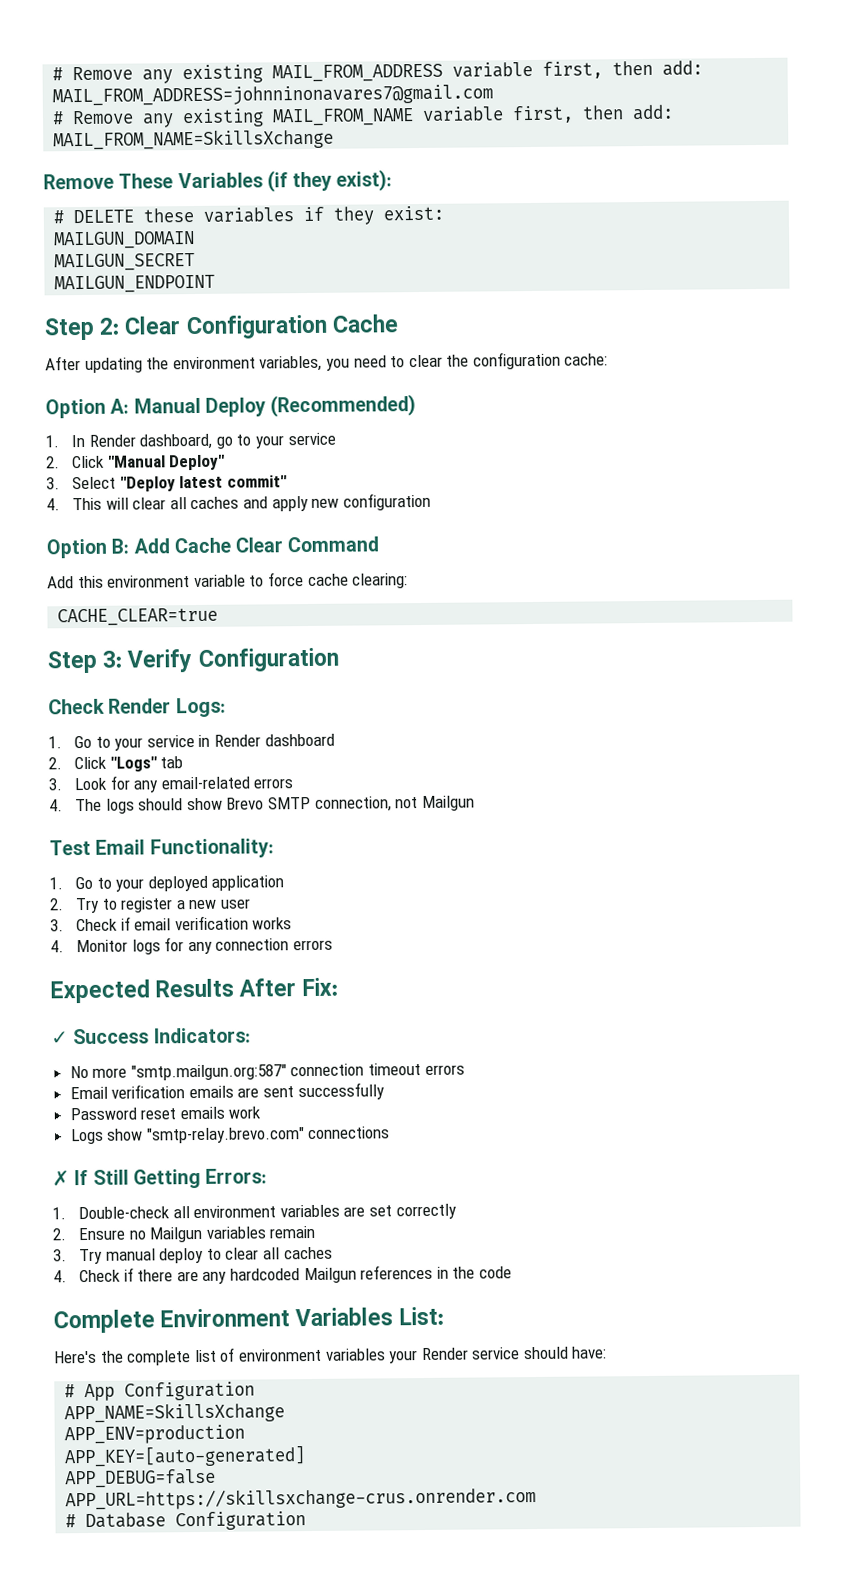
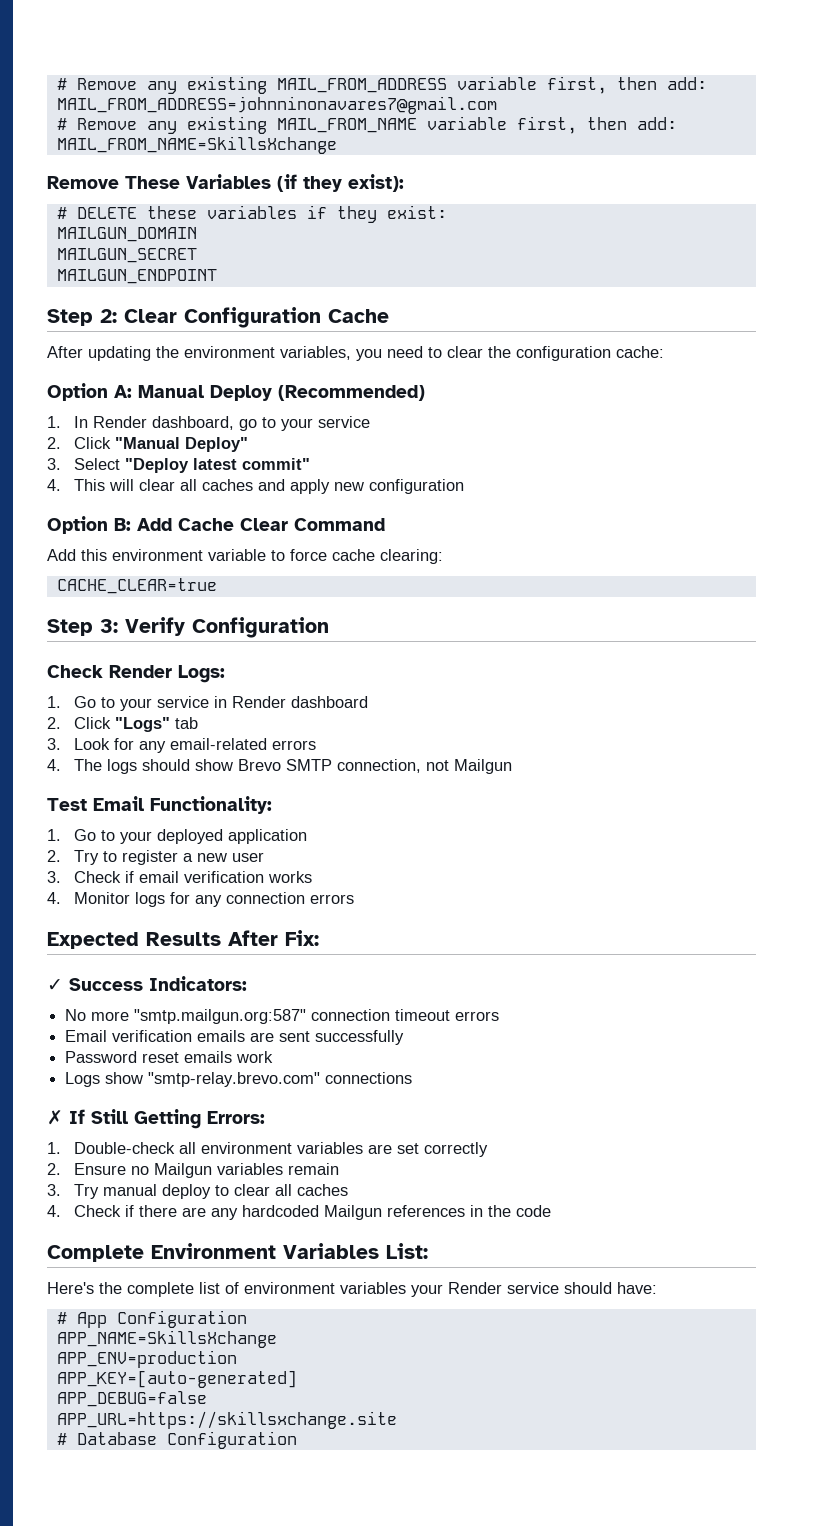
- APP_URL=https://skillsxchange-crus.onrender.com
+ APP_URL=https://skillsxchange.site

